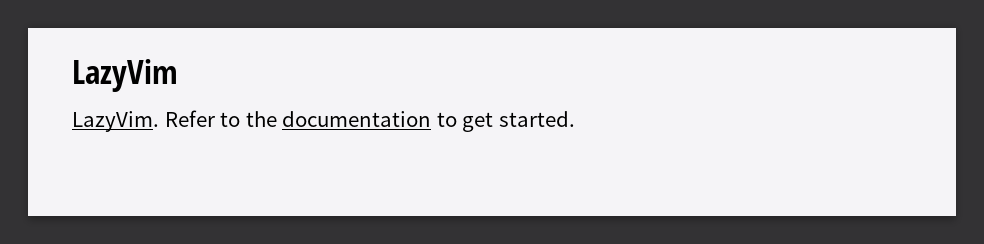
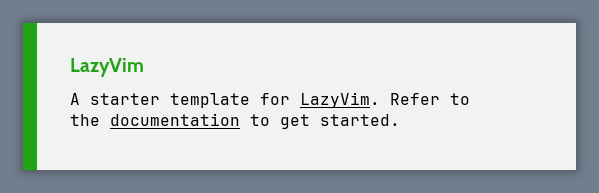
- LazyVim.
+ A starter template for LazyVim.

